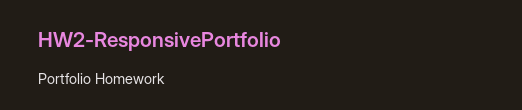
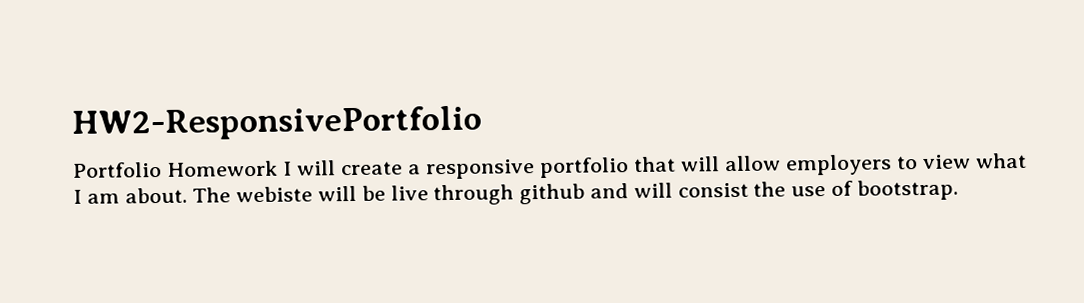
- Portfolio Homework
+ Portfolio Homework I will create a responsive portfolio that will allow employers to view what I am about. The webiste will be live through github and will consist the use of bootstrap.

